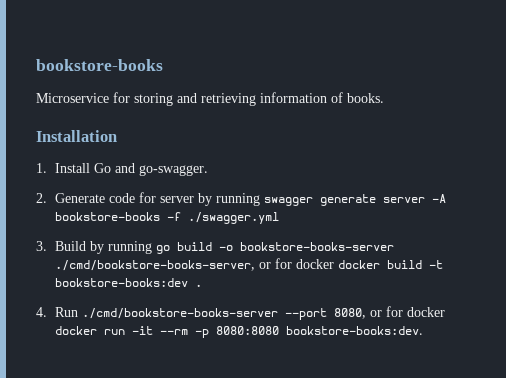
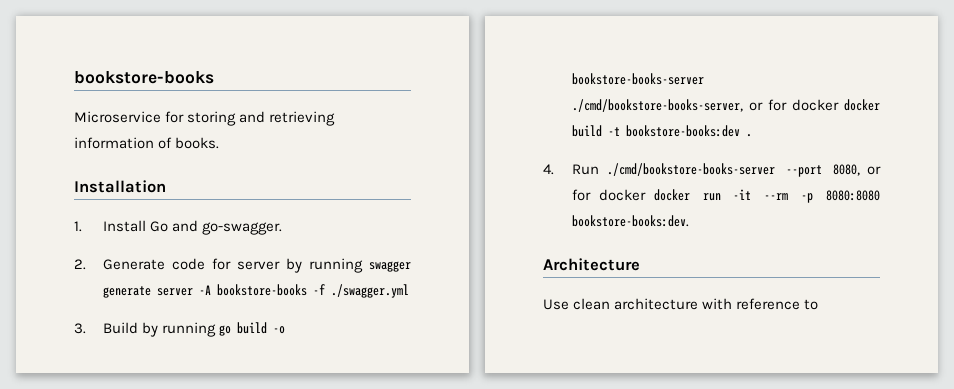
+ Architecture
+ Use clean architecture with reference to

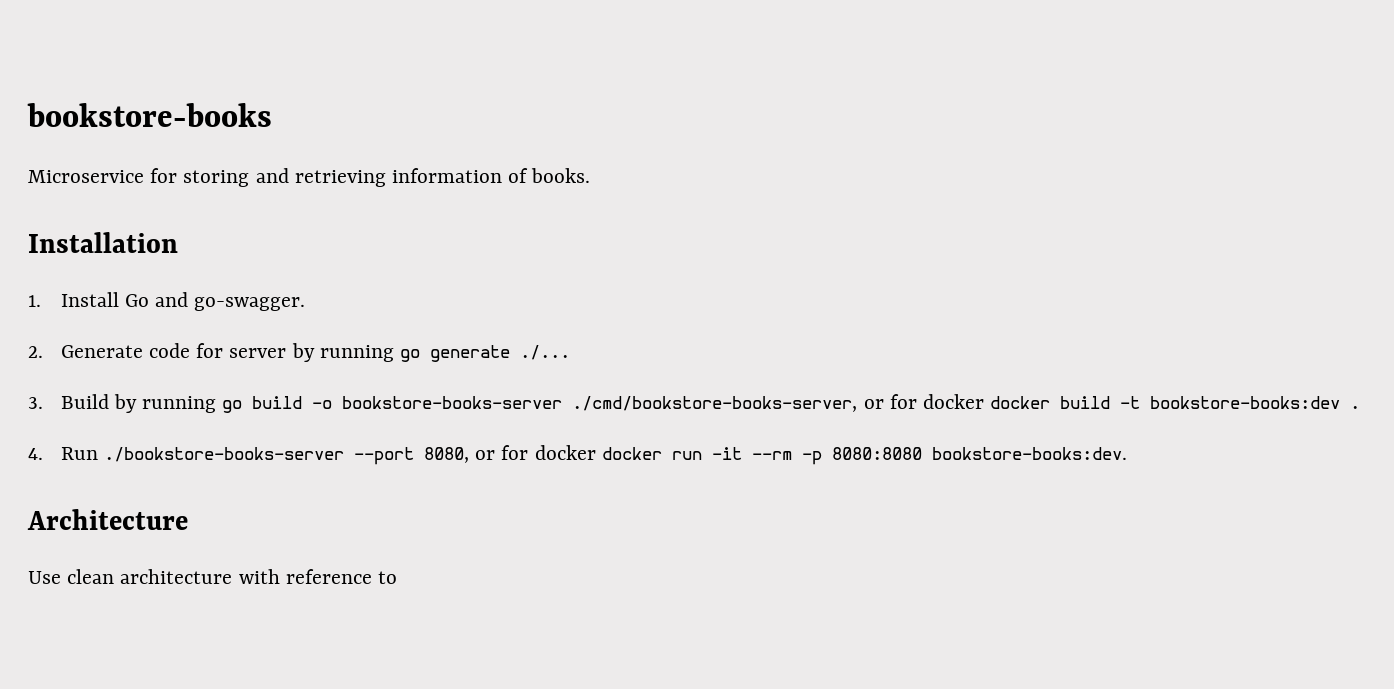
- 2. Generate code for server by running swagger generate server -A bookstore-books -f ./swagger.yml
+ 2. Generate code for server by running go generate ./...
- 4. Run ./cmd/bookstore-books-server --port 8080, or for docker docker run -it --rm -p 8080:8080 bookstore-books:dev.
+ 4. Run ./bookstore-books-server --port 8080, or for docker docker run -it --rm -p 8080:8080 bookstore-books:dev.

